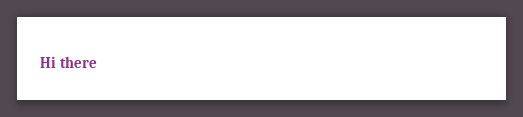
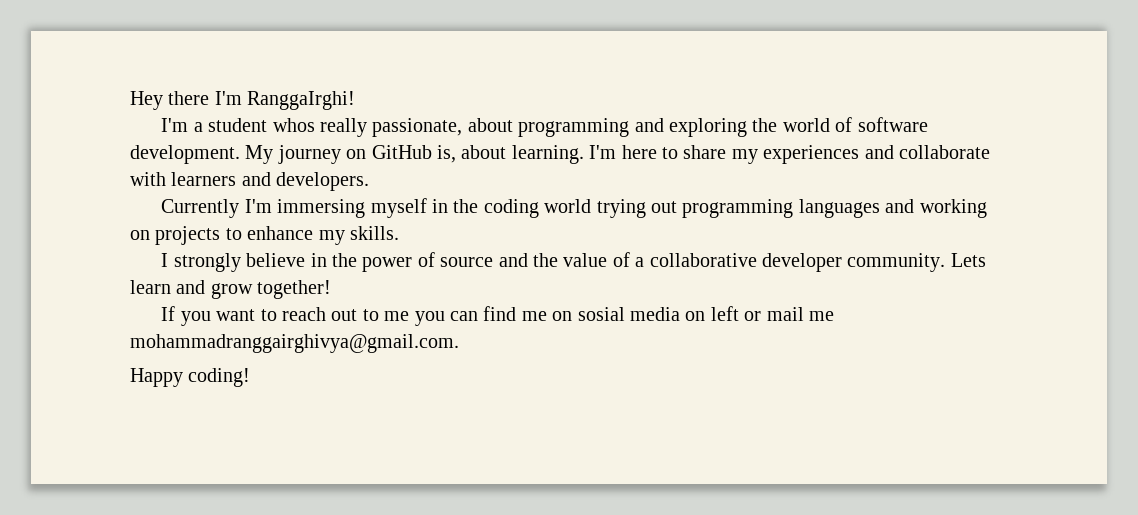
- Hi there
+ Hey there I'm RanggaIrghi!
+ I'm a student whos really passionate, about programming and exploring the world of software development. My journey on GitHub is, about learning. I'm here to share my experiences and collaborate with learners and developers.
+ Currently I'm immersing myself in the coding world trying out programming languages and working on projects to enhance my skills.
+ I strongly believe in the power of source and the value of a collaborative developer community. Lets learn and grow together!
+ If you want to reach out to me you can find me on sosial media on left or mail me mohammadranggairghivya@gmail.com.
+ Happy coding!

